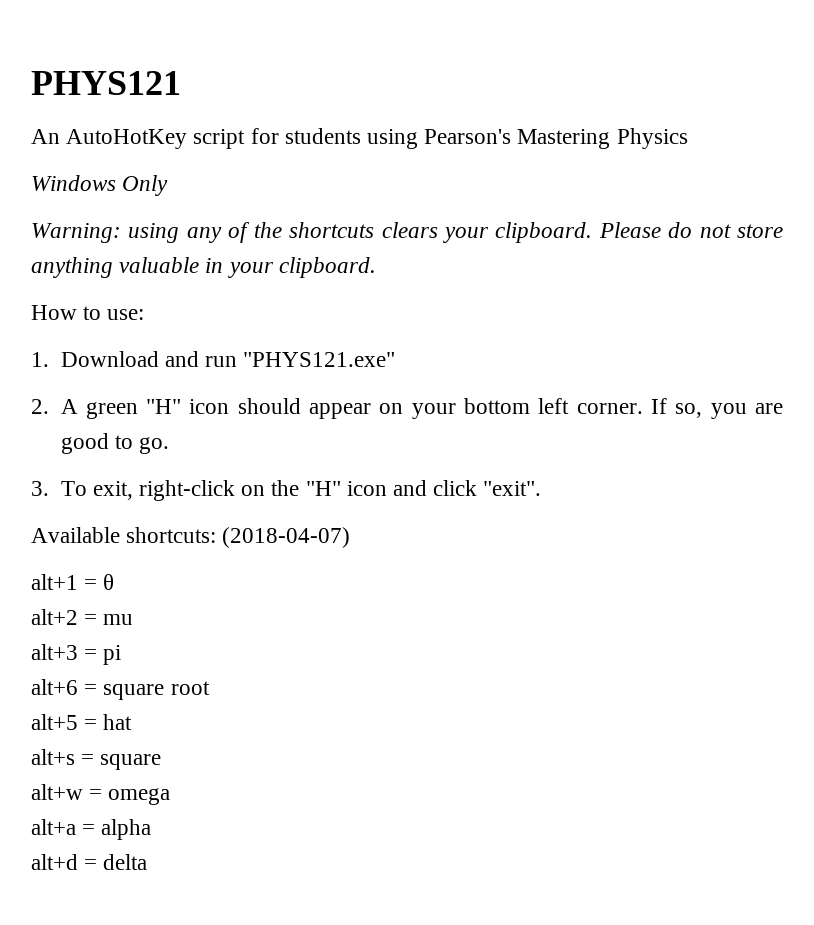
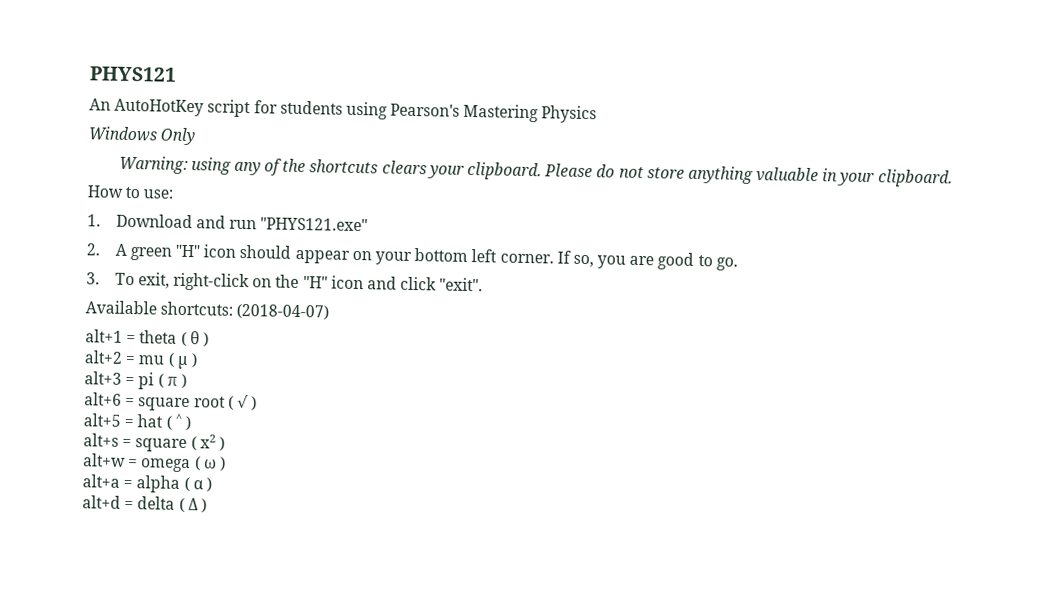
- alt+1 = θ
+ alt+1 = theta ( θ )
- alt+2 = mu
+ alt+2 = mu ( μ )
- alt+3 = pi
+ alt+3 = pi ( π )
- alt+6 = square root
+ alt+6 = square root ( √ )
- alt+5 = hat
+ alt+5 = hat ( ^ )
- alt+s = square
+ alt+s = square ( x2 )
- alt+w = omega
+ alt+w = omega ( ω )
- alt+a = alpha
+ alt+a = alpha ( α )
- alt+d = delta
+ alt+d = delta ( Δ )

